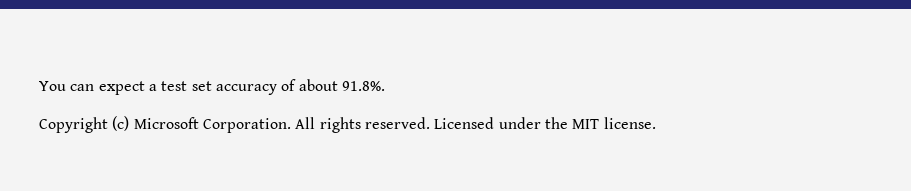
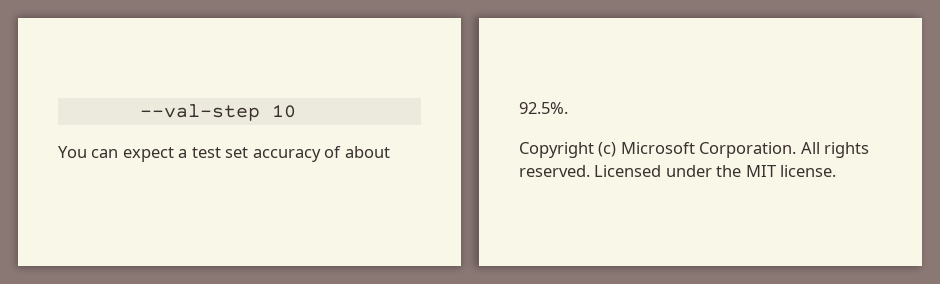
+ --val-step 10
- You can expect a test set accuracy of about 91.8%.
+ You can expect a test set accuracy of about 92.5%.

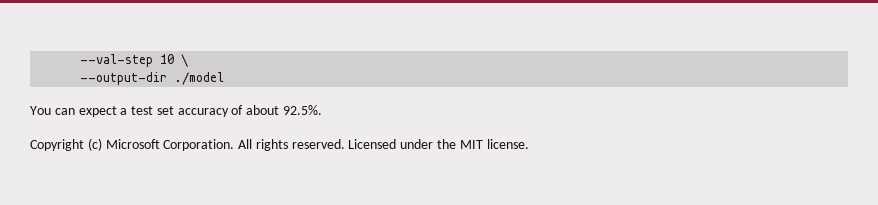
- --val-step 10
+ --val-step 10 \
+ --output-dir ./model

